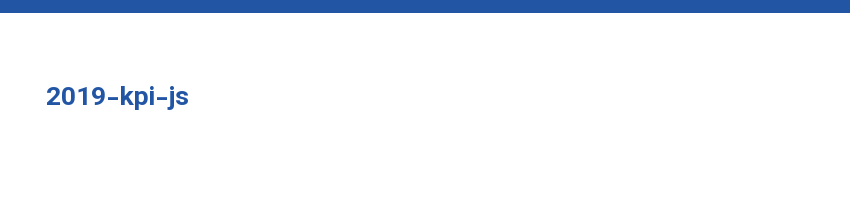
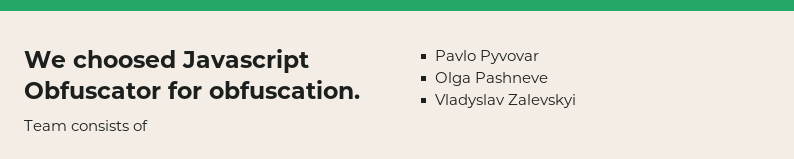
- 2019-kpi-js
+ We choosed Javascript Obfuscator for obfuscation.
+ Team consists of
+ Pavlo Pyvovar
+ Olga Pashneve
+ Vladyslav Zalevskyi

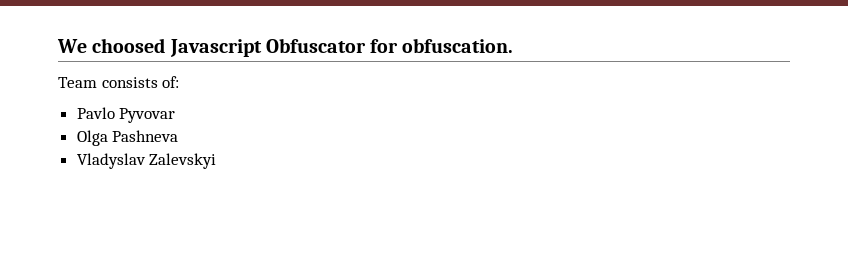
- Team consists of
+ Team consists of:
- Olga Pashneve
+ Olga Pashneva

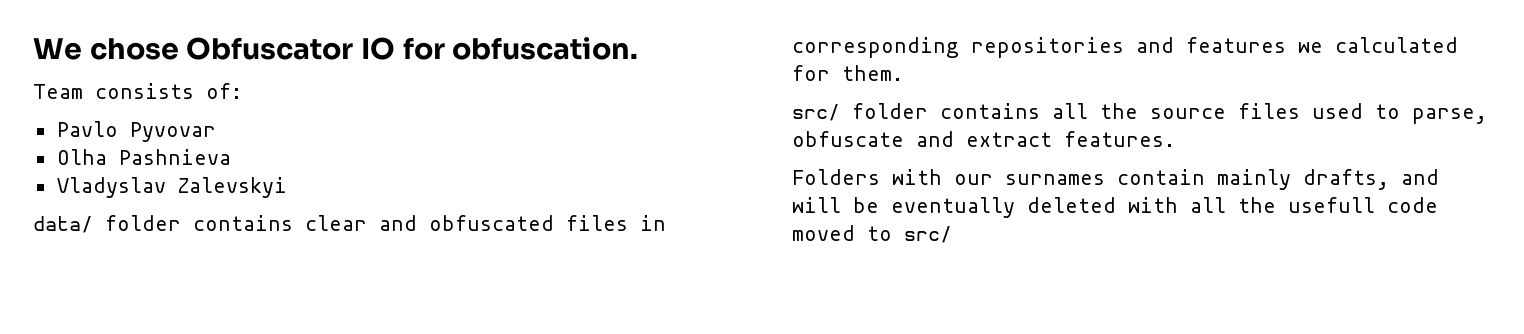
- We choosed Javascript Obfuscator for obfuscation.
+ We chose Obfuscator IO for obfuscation.
- Olga Pashneva
+ Olha Pashnieva
+ data/ folder contains clear and obfuscated files in corresponding repositories and features we calculated for them.
+ src/ folder contains all the source files used to parse, obfuscate and extract features.
+ Folders with our surnames contain mainly drafts, and will be eventually deleted with all the usefull code moved to src/

